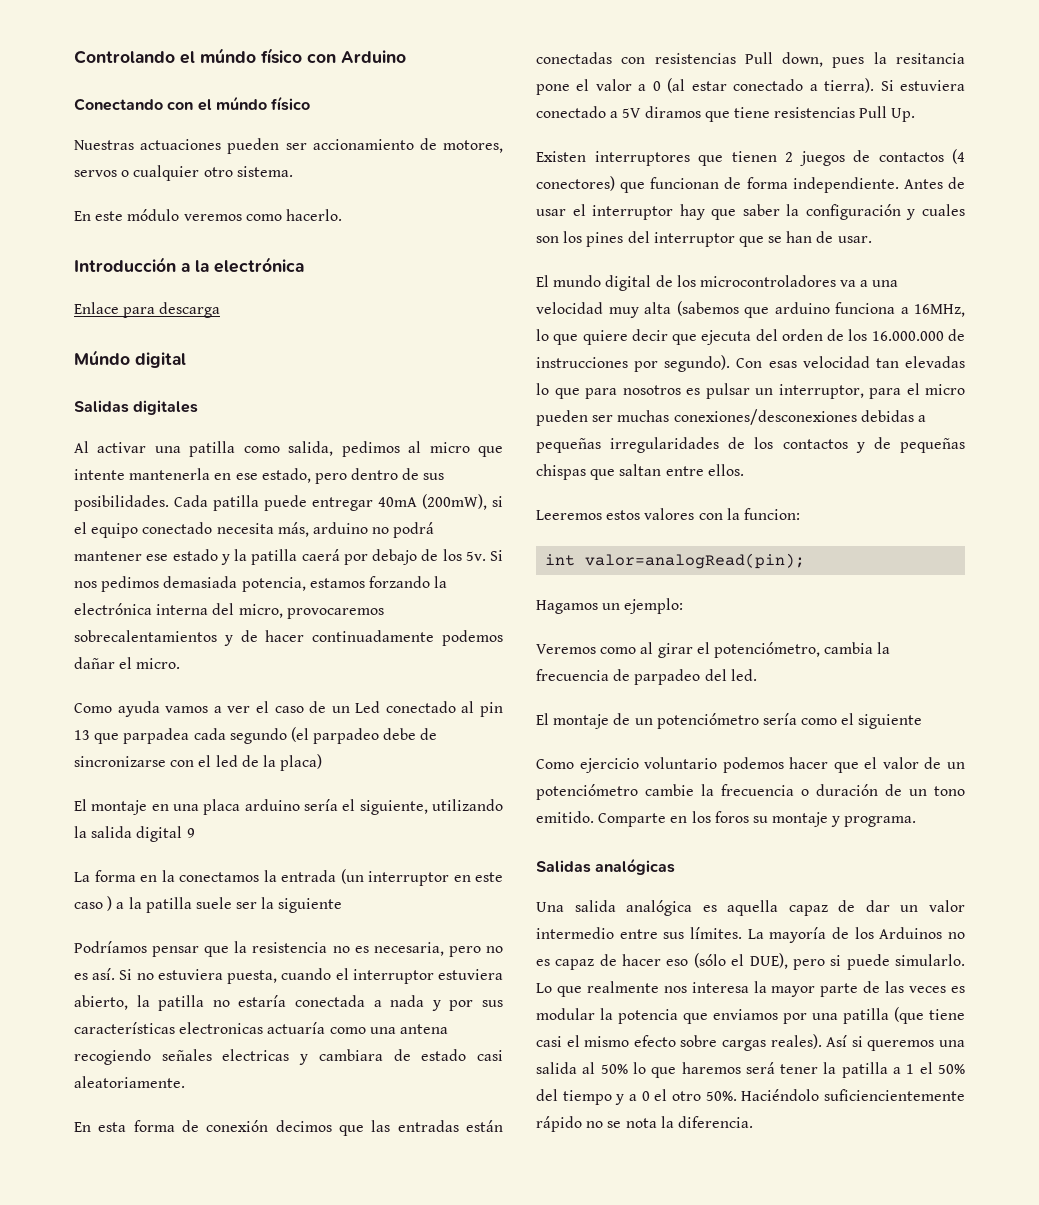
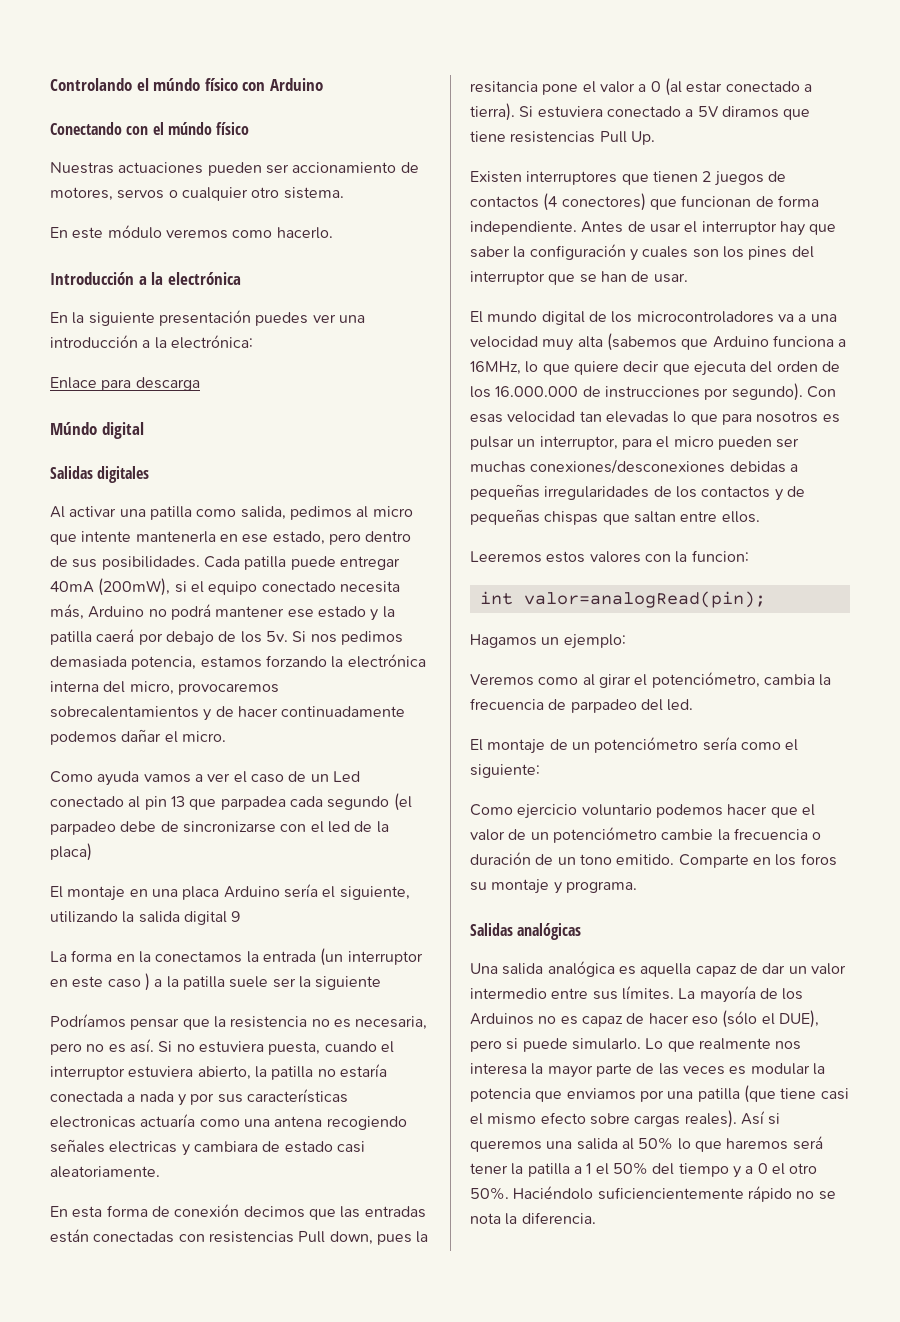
+ En la siguiente presentación puedes ver una introducción a la electrónica:
- Cada patilla puede entregar 40mA (200mW), si el equipo conectado necesita más, arduino no podrá mantener ese estado y la patilla caerá por debajo de los 5v.
+ Cada patilla puede entregar 40mA (200mW), si el equipo conectado necesita más, Arduino no podrá mantener ese estado y la patilla caerá por debajo de los 5v.
- El montaje en una placa arduino sería el siguiente, utilizando la salida digital 9
+ El montaje en una placa Arduino sería el siguiente, utilizando la salida digital 9
- El mundo digital de los microcontroladores va a una velocidad muy alta (sabemos que arduino funciona a 16MHz, lo que quiere decir que ejecuta del orden de los 16.000.000 de instrucciones por segundo).
+ El mundo digital de los microcontroladores va a una velocidad muy alta (sabemos que Arduino funciona a 16MHz, lo que quiere decir que ejecuta del orden de los 16.000.000 de instrucciones por segundo).
- El montaje de un potenciómetro sería como el siguiente
+ El montaje de un potenciómetro sería como el siguiente:

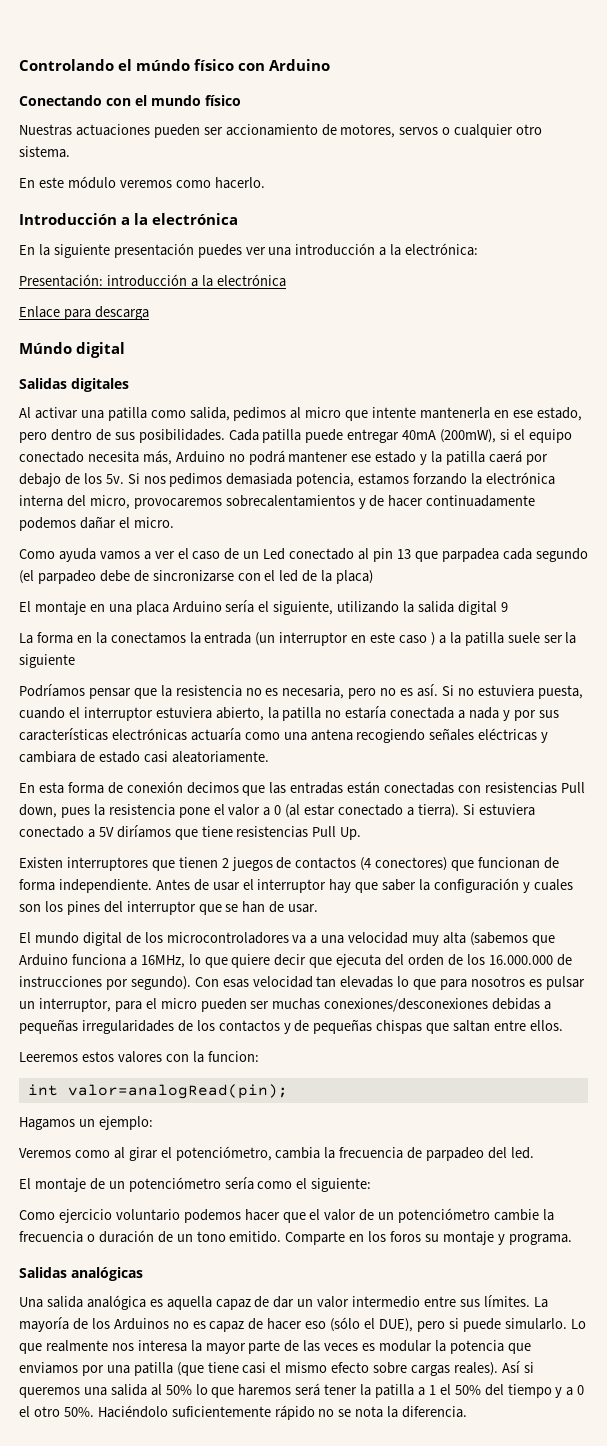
- Conectando con el múndo físico
+ Conectando con el mundo físico
+ Presentación: introducción a la electrónica
- Si no estuviera puesta, cuando el interruptor estuviera abierto, la patilla no estaría conectada a nada y por sus características electronicas actuaría como una antena recogiendo señales electricas y cambiara de estado casi aleatoriamente.
+ Si no estuviera puesta, cuando el interruptor estuviera abierto, la patilla no estaría conectada a nada y por sus características electrónicas actuaría como una antena recogiendo señales eléctricas y cambiara de estado casi aleatoriamente.
- En esta forma de conexión decimos que las entradas están conectadas con resistencias Pull down, pues la resitancia pone el valor a 0 (al estar conectado a tierra).
+ En esta forma de conexión decimos que las entradas están conectadas con resistencias Pull down, pues la resistencia pone el valor a 0 (al estar conectado a tierra).
- Si estuviera conectado a 5V diramos que tiene resistencias Pull Up.
+ Si estuviera conectado a 5V diríamos que tiene resistencias Pull Up.
- Haciéndolo suficiencientemente rápido no se nota la diferencia.
+ Haciéndolo suficientemente rápido no se nota la diferencia.

